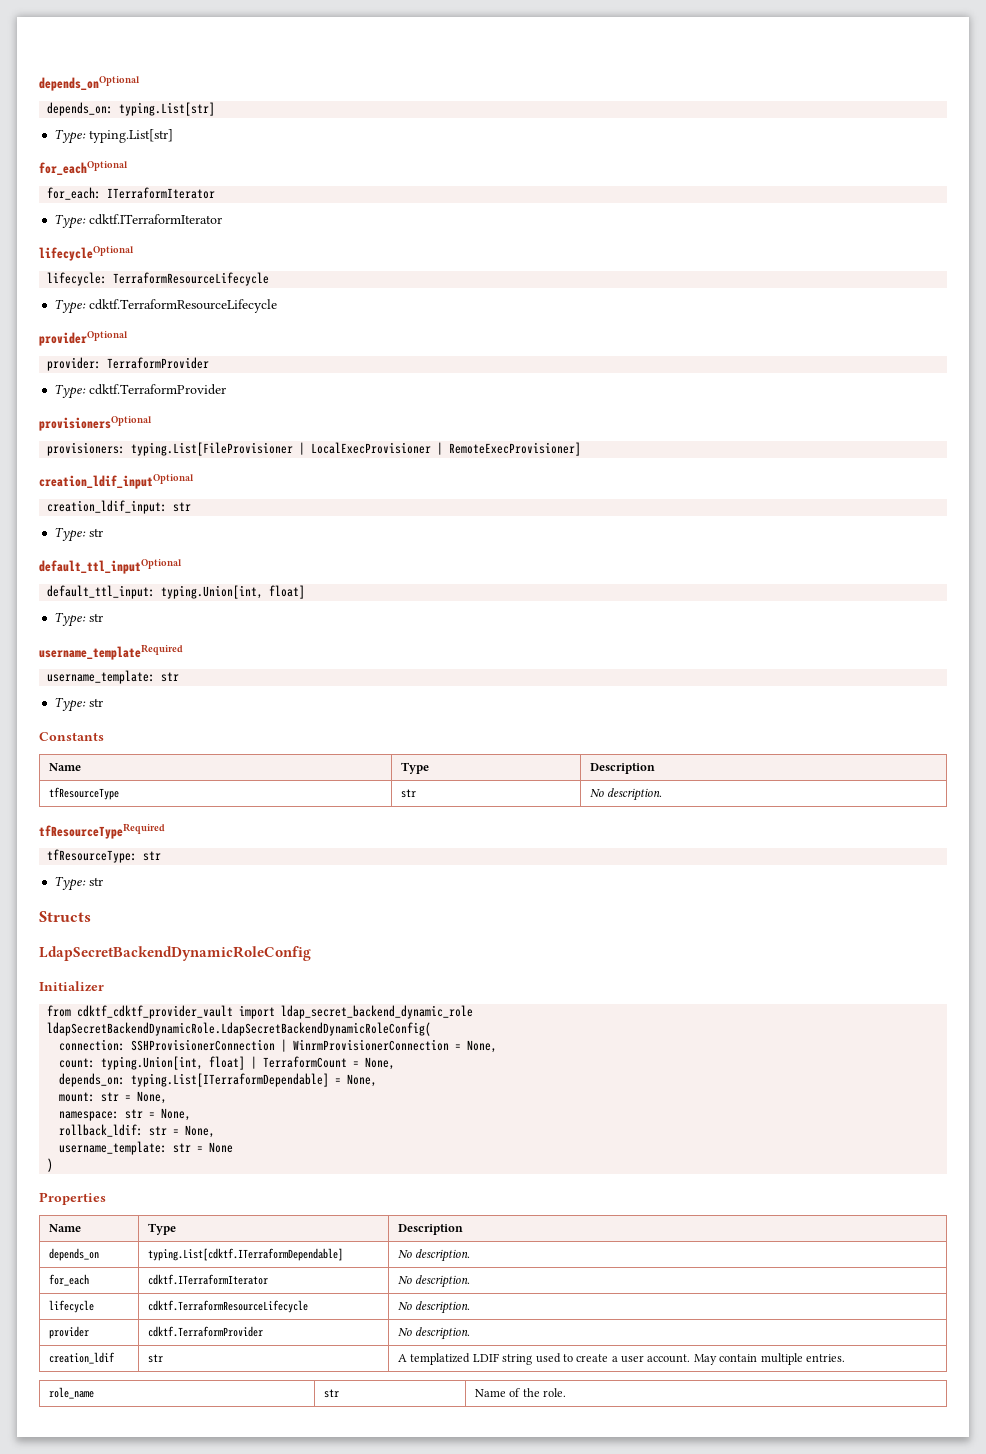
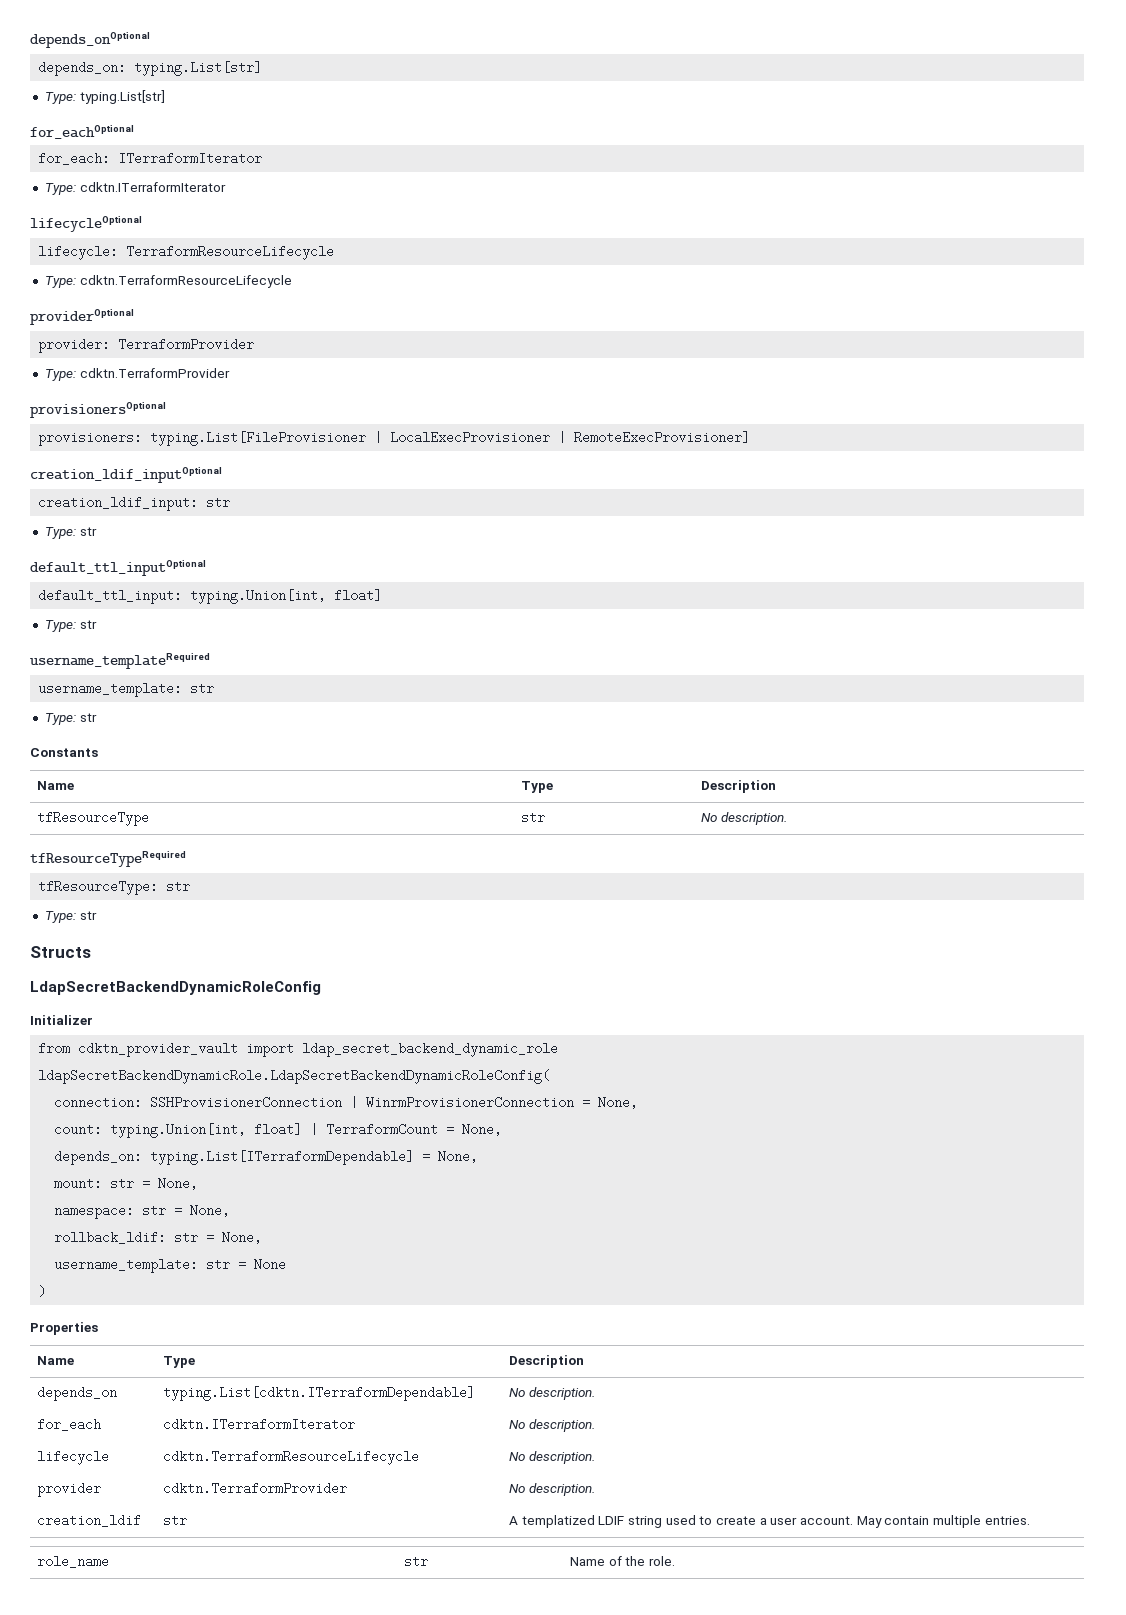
- Type: cdktf.ITerraformIterator
+ Type: cdktn.ITerraformIterator
- Type: cdktf.TerraformResourceLifecycle
+ Type: cdktn.TerraformResourceLifecycle
- Type: cdktf.TerraformProvider
+ Type: cdktn.TerraformProvider
- from cdktf_cdktf_provider_vault import ldap_secret_backend_dynamic_role
+ from cdktn_provider_vault import ldap_secret_backend_dynamic_role
- depends_on | typing.List[cdktf.ITerraformDependable] | No description.
+ depends_on | typing.List[cdktn.ITerraformDependable] | No description.
- for_each | cdktf.ITerraformIterator | No description.
+ for_each | cdktn.ITerraformIterator | No description.
- lifecycle | cdktf.TerraformResourceLifecycle | No description.
+ lifecycle | cdktn.TerraformResourceLifecycle | No description.
- provider | cdktf.TerraformProvider | No description.
+ provider | cdktn.TerraformProvider | No description.

